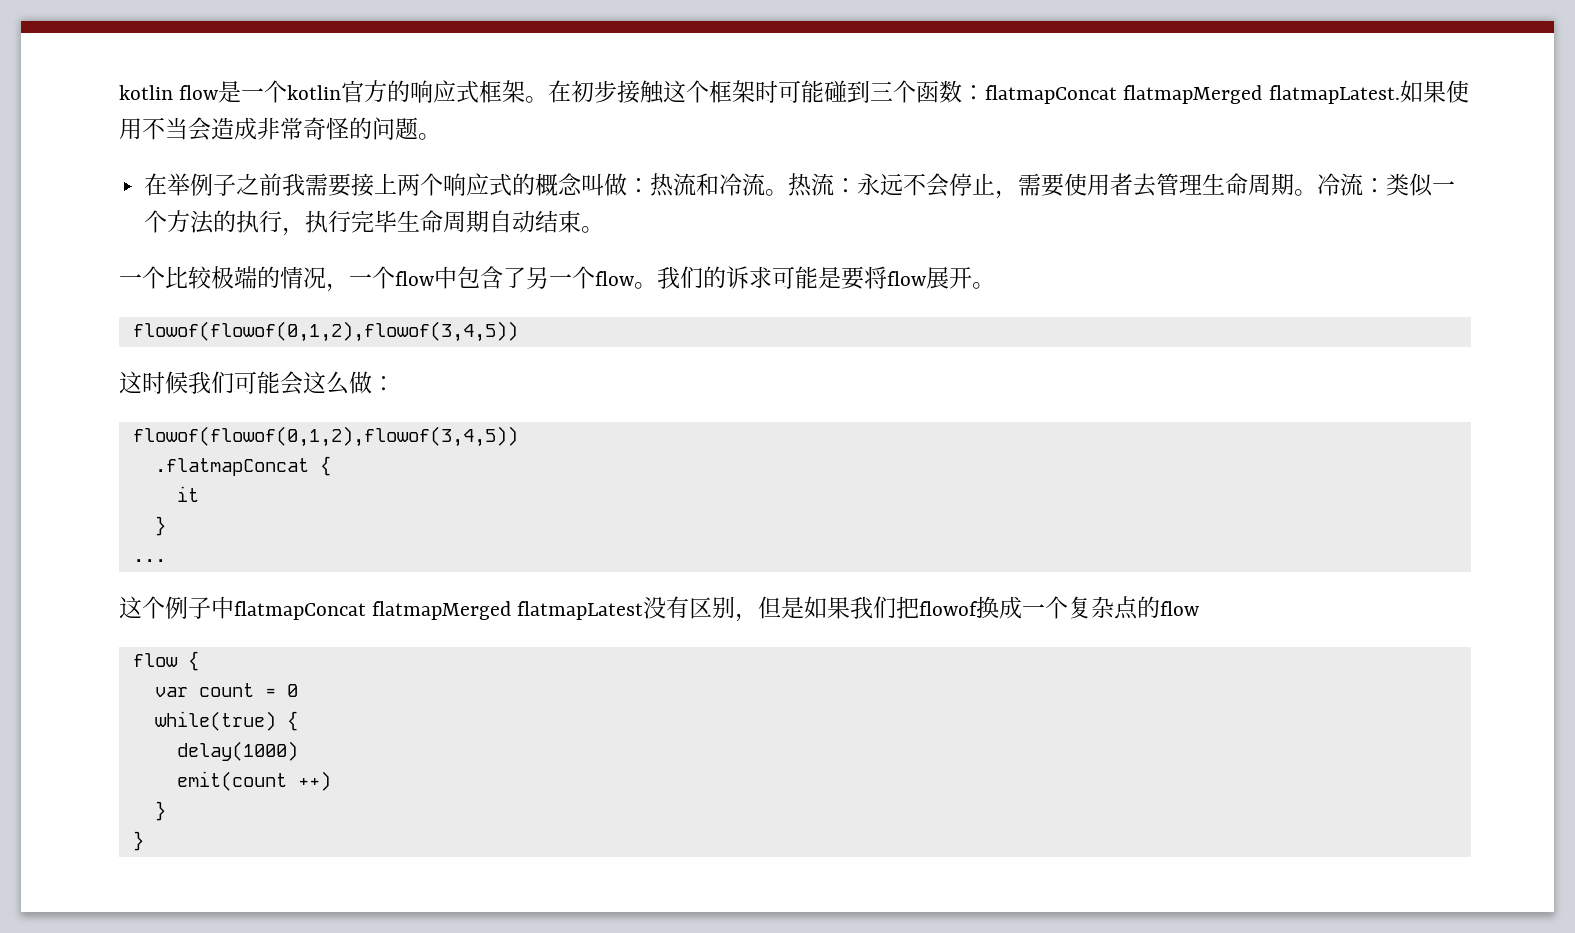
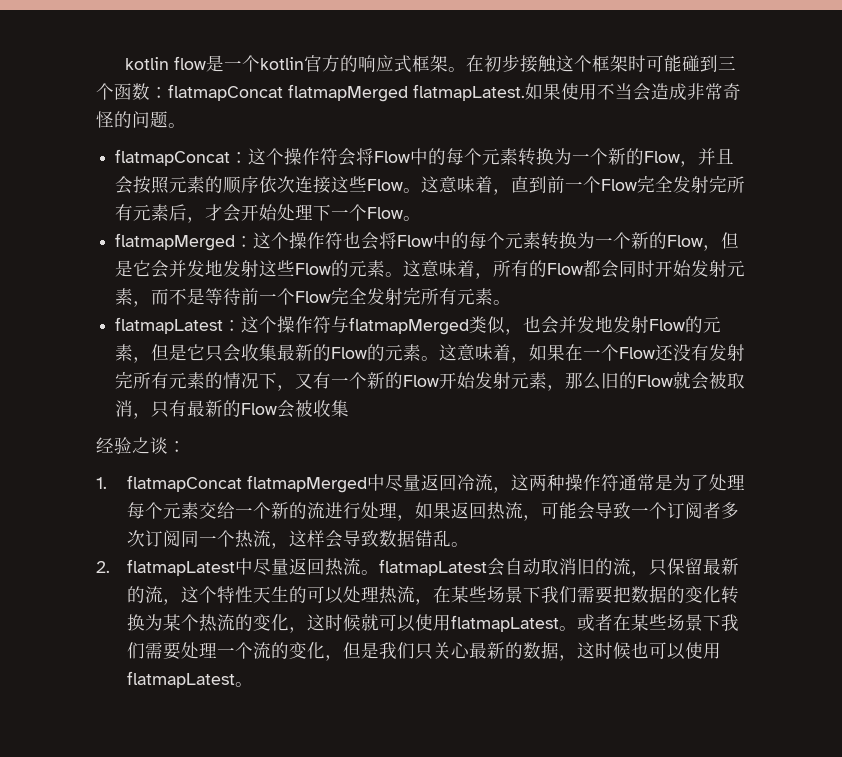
- 在举例子之前我需要接上两个响应式的概念叫做：热流和冷流。热流：永远不会停止，需要使用者去管理生命周期。冷流：类似一个方法的执行，执行完毕生命周期自动结束。
- 一个比较极端的情况，一个flow中包含了另一个flow。我们的诉求可能是要将flow展开。
- flowof(flowof(0,1,2),flowof(3,4,5))
- 这时候我们可能会这么做：
- flowof(flowof(0,1,2),flowof(3,4,5))
- .flatmapConcat {
- it
- }
- ...
- 这个例子中flatmapConcat flatmapMerged flatmapLatest没有区别，但是如果我们把flowof换成一个复杂点的flow
- flow {
- var count = 0
- while(true) {
- delay(1000)
- emit(count ++)
- }
- }
+ flatmapConcat：这个操作符会将Flow中的每个元素转换为一个新的Flow，并且会按照元素的顺序依次连接这些Flow。这意味着，直到前一个Flow完全发射完所有元素后，才会开始处理下一个Flow。
+ flatmapMerged：这个操作符也会将Flow中的每个元素转换为一个新的Flow，但是它会并发地发射这些Flow的元素。这意味着，所有的Flow都会同时开始发射元素，而不是等待前一个Flow完全发射完所有元素。
+ flatmapLatest：这个操作符与flatmapMerged类似，也会并发地发射Flow的元素，但是它只会收集最新的Flow的元素。这意味着，如果在一个Flow还没有发射完所有元素的情况下，又有一个新的Flow开始发射元素，那么旧的Flow就会被取消，只有最新的Flow会被收集
+ 经验之谈：
+ 1. flatmapConcat flatmapMerged中尽量返回冷流，这两种操作符通常是为了处理每个元素交给一个新的流进行处理，如果返回热流，可能会导致一个订阅者多次订阅同一个热流，这样会导致数据错乱。
+ 2. flatmapLatest中尽量返回热流。flatmapLatest会自动取消旧的流，只保留最新的流，这个特性天生的可以处理热流，在某些场景下我们需要把数据的变化转换为某个热流的变化，这时候就可以使用flatmapLatest。或者在某些场景下我们需要处理一个流的变化，但是我们只关心最新的数据，这时候也可以使用flatmapLatest。

